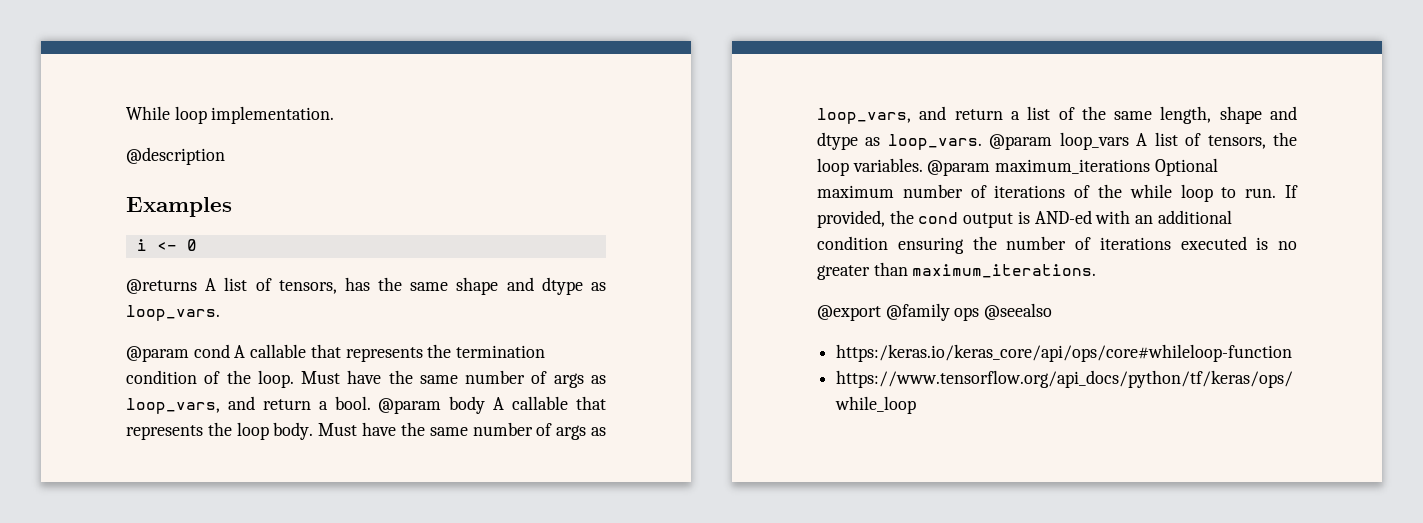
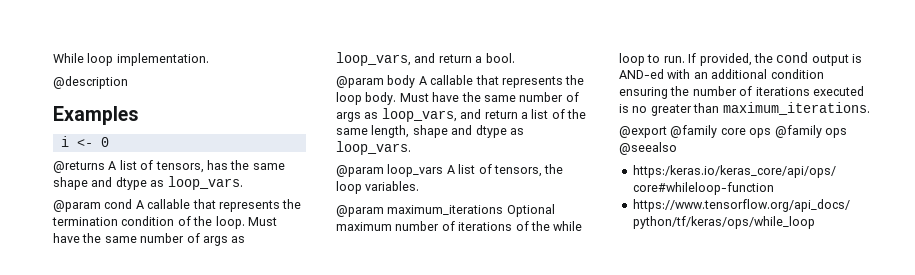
- Must have the same number of args as loop_vars, and return a bool. @param body A callable that represents the loop body.
+ Must have the same number of args as loop_vars, and return a bool.
+ @param body A callable that represents the loop body.
- Must have the same number of args as loop_vars, and return a list of the same length, shape and dtype as loop_vars. @param loop_vars A list of tensors, the loop variables. @param maximum_iterations Optional maximum number of iterations of the while loop to run.
+ Must have the same number of args as loop_vars, and return a list of the same length, shape and dtype as loop_vars.
+ @param loop_vars A list of tensors, the loop variables.
+ @param maximum_iterations Optional maximum number of iterations of the while loop to run.
- @export @family ops @seealso
+ @export @family core ops @family ops @seealso

